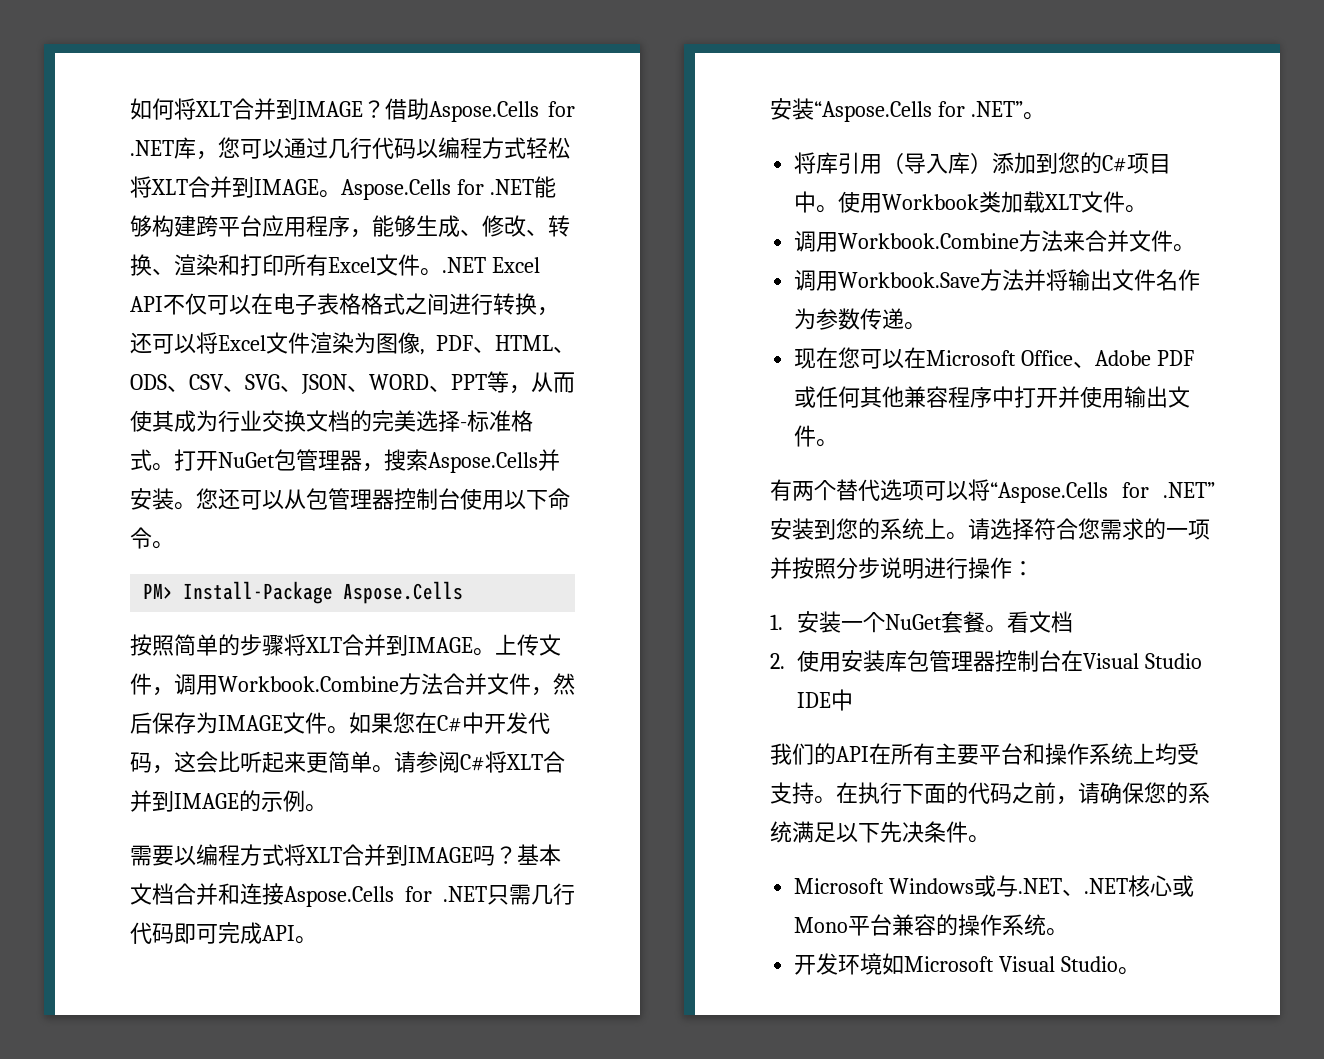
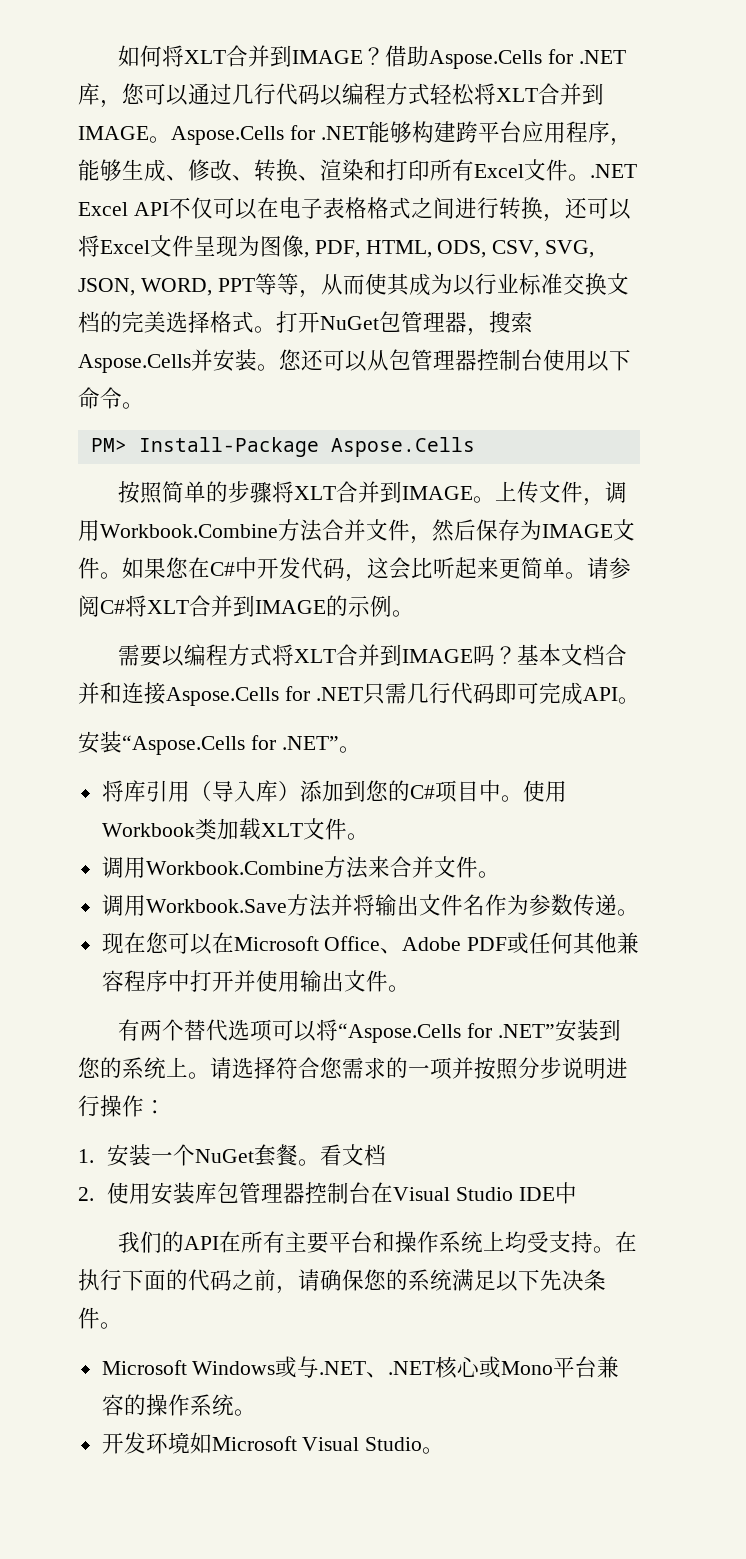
- Aspose.Cells for .NET能够构建跨平台应用程序，能够生成、修改、转换、渲染和打印所有Excel文件。.NET Excel API不仅可以在电子表格格式之间进行转换，还可以将Excel文件渲染为图像, PDF、HTML、ODS、CSV、SVG、JSON、WORD、PPT等，从而使其成为行业交换文档的完美选择-标准格式。
+ Aspose.Cells for .NET能够构建跨平台应用程序，能够生成、修改、转换、渲染和打印所有Excel文件。.NET Excel API不仅可以在电子表格格式之间进行转换，还可以将Excel文件呈现为图像, PDF, HTML, ODS, CSV, SVG, JSON, WORD, PPT等等，从而使其成为以行业标准交换文档的完美选择格式。

